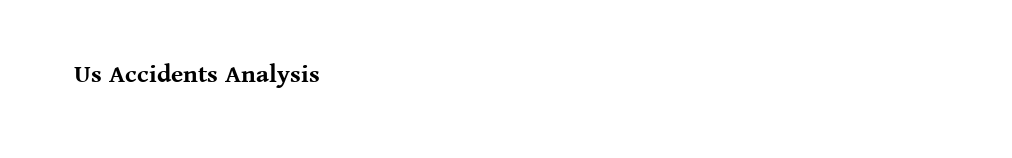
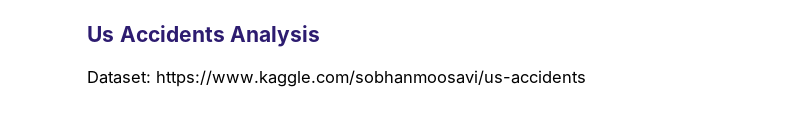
+ Dataset: https://www.kaggle.com/sobhanmoosavi/us-accidents

